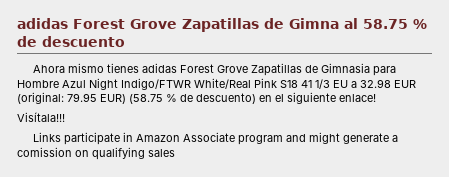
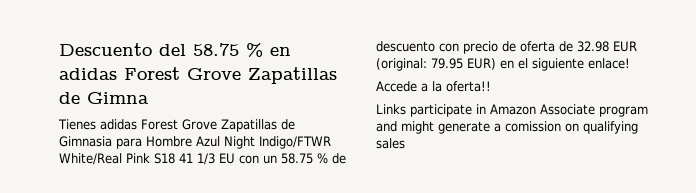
- adidas Forest Grove Zapatillas de Gimna al 58.75 % de descuento
- Ahora mismo tienes adidas Forest Grove Zapatillas de Gimnasia para Hombre Azul Night Indigo/FTWR White/Real Pink S18 41 1/3 EU a 32.98 EUR (original: 79.95 EUR) (58.75 % de descuento) en el siguiente enlace!
+ Descuento del 58.75 % en adidas Forest Grove Zapatillas de Gimna
+ Tienes adidas Forest Grove Zapatillas de Gimnasia para Hombre Azul Night Indigo/FTWR White/Real Pink S18 41 1/3 EU con un 58.75 % de descuento con precio de oferta de 32.98 EUR (original: 79.95 EUR) en el siguiente enlace!
- Visítala!!!
+ Accede a la oferta!!

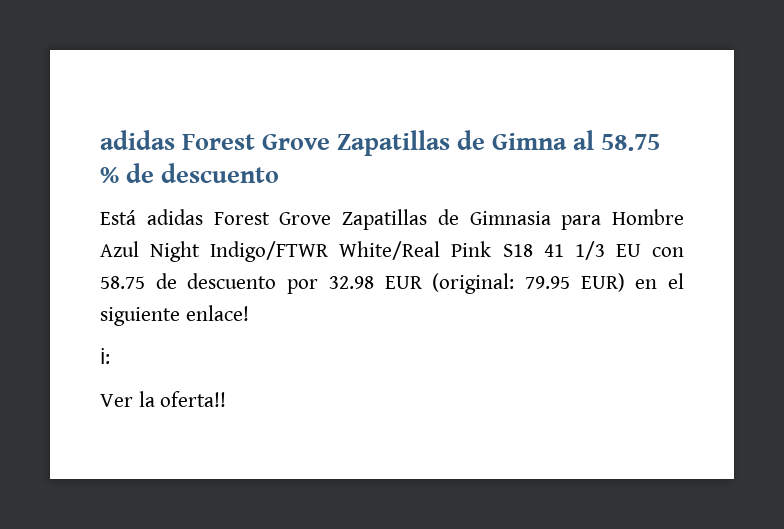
- Descuento del 58.75 % en adidas Forest Grove Zapatillas de Gimna
- Tienes adidas Forest Grove Zapatillas de Gimnasia para Hombre Azul Night Indigo/FTWR White/Real Pink S18 41 1/3 EU con un 58.75 % de descuento con precio de oferta de 32.98 EUR (original: 79.95 EUR) en el siguiente enlace!
+ adidas Forest Grove Zapatillas de Gimna al 58.75 % de descuento
+ Está adidas Forest Grove Zapatillas de Gimnasia para Hombre Azul Night Indigo/FTWR White/Real Pink S18 41 1/3 EU con 58.75 de descuento por 32.98 EUR (original: 79.95 EUR) en el siguiente enlace!
- Accede a la oferta!!
+ ℹ:
+ Ver la oferta!!
- Links participate in Amazon Associate program and might generate a comission on qualifying sales

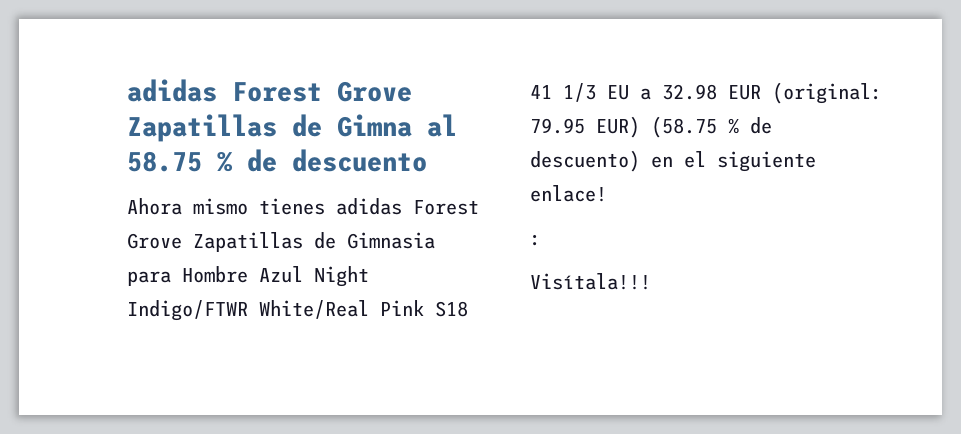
- Está adidas Forest Grove Zapatillas de Gimnasia para Hombre Azul Night Indigo/FTWR White/Real Pink S18 41 1/3 EU con 58.75 de descuento por 32.98 EUR (original: 79.95 EUR) en el siguiente enlace!
+ Ahora mismo tienes adidas Forest Grove Zapatillas de Gimnasia para Hombre Azul Night Indigo/FTWR White/Real Pink S18 41 1/3 EU a 32.98 EUR (original: 79.95 EUR) (58.75 % de descuento) en el siguiente enlace!
- ℹ:
- Ver la oferta!!
+ :
+ Visítala!!!

